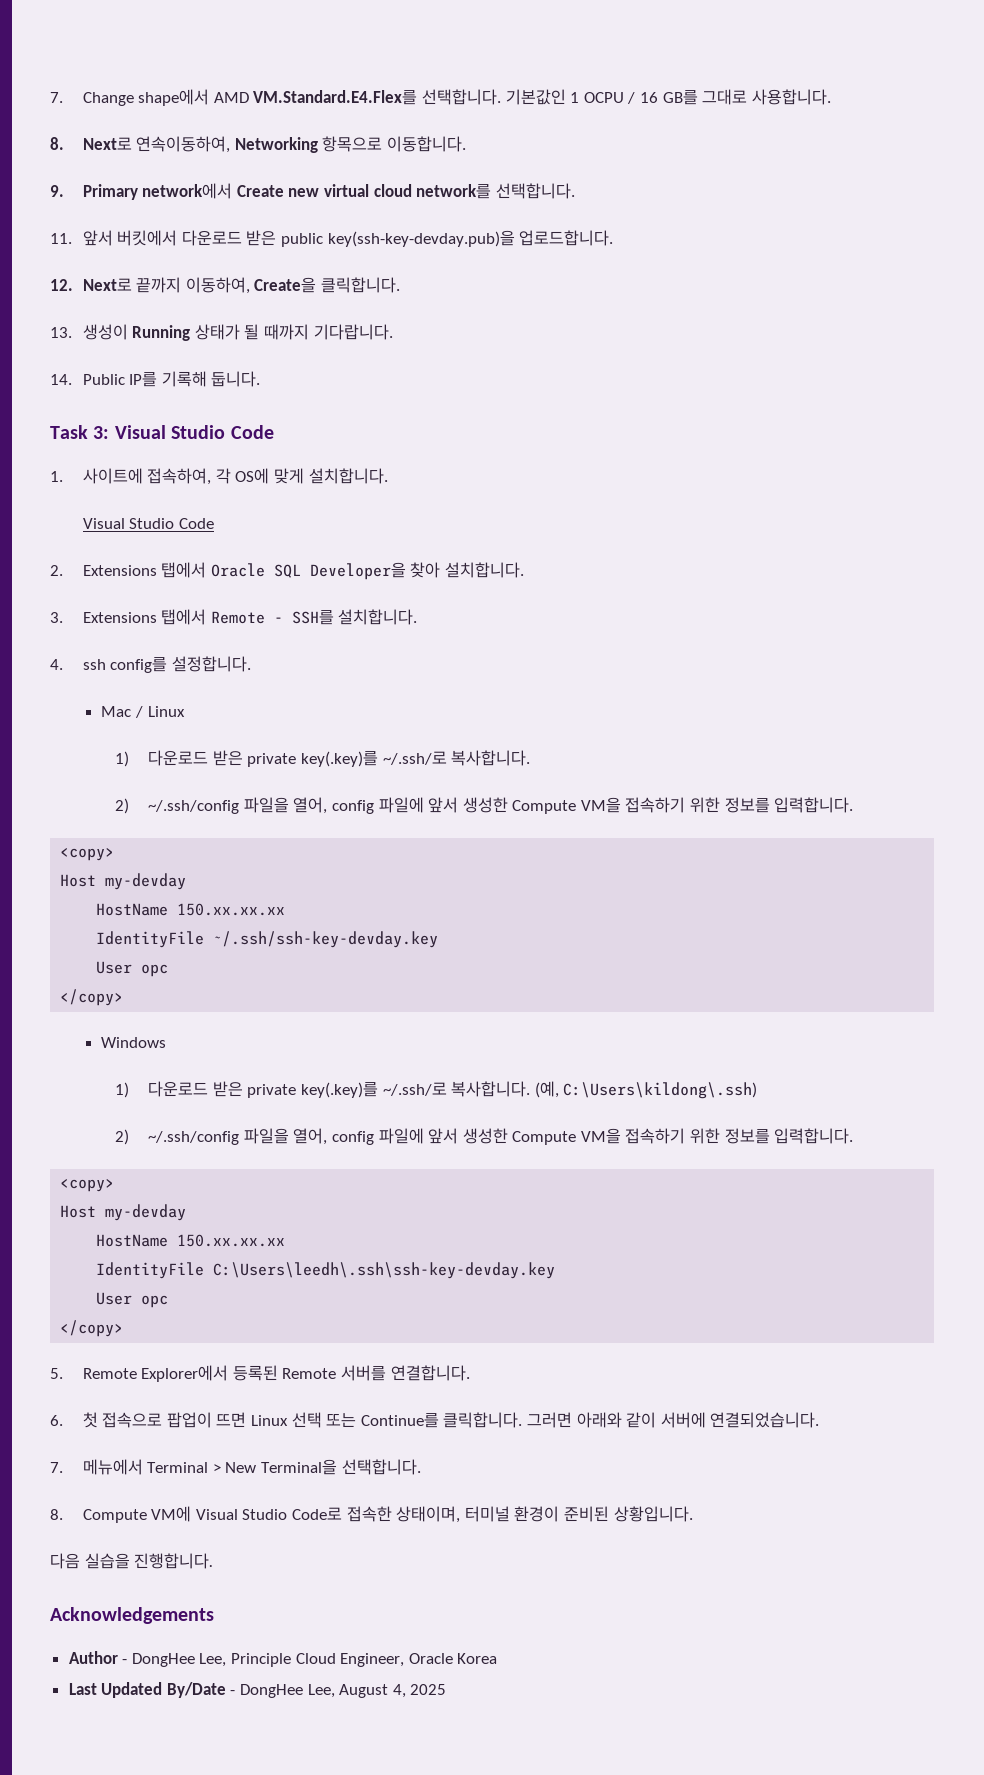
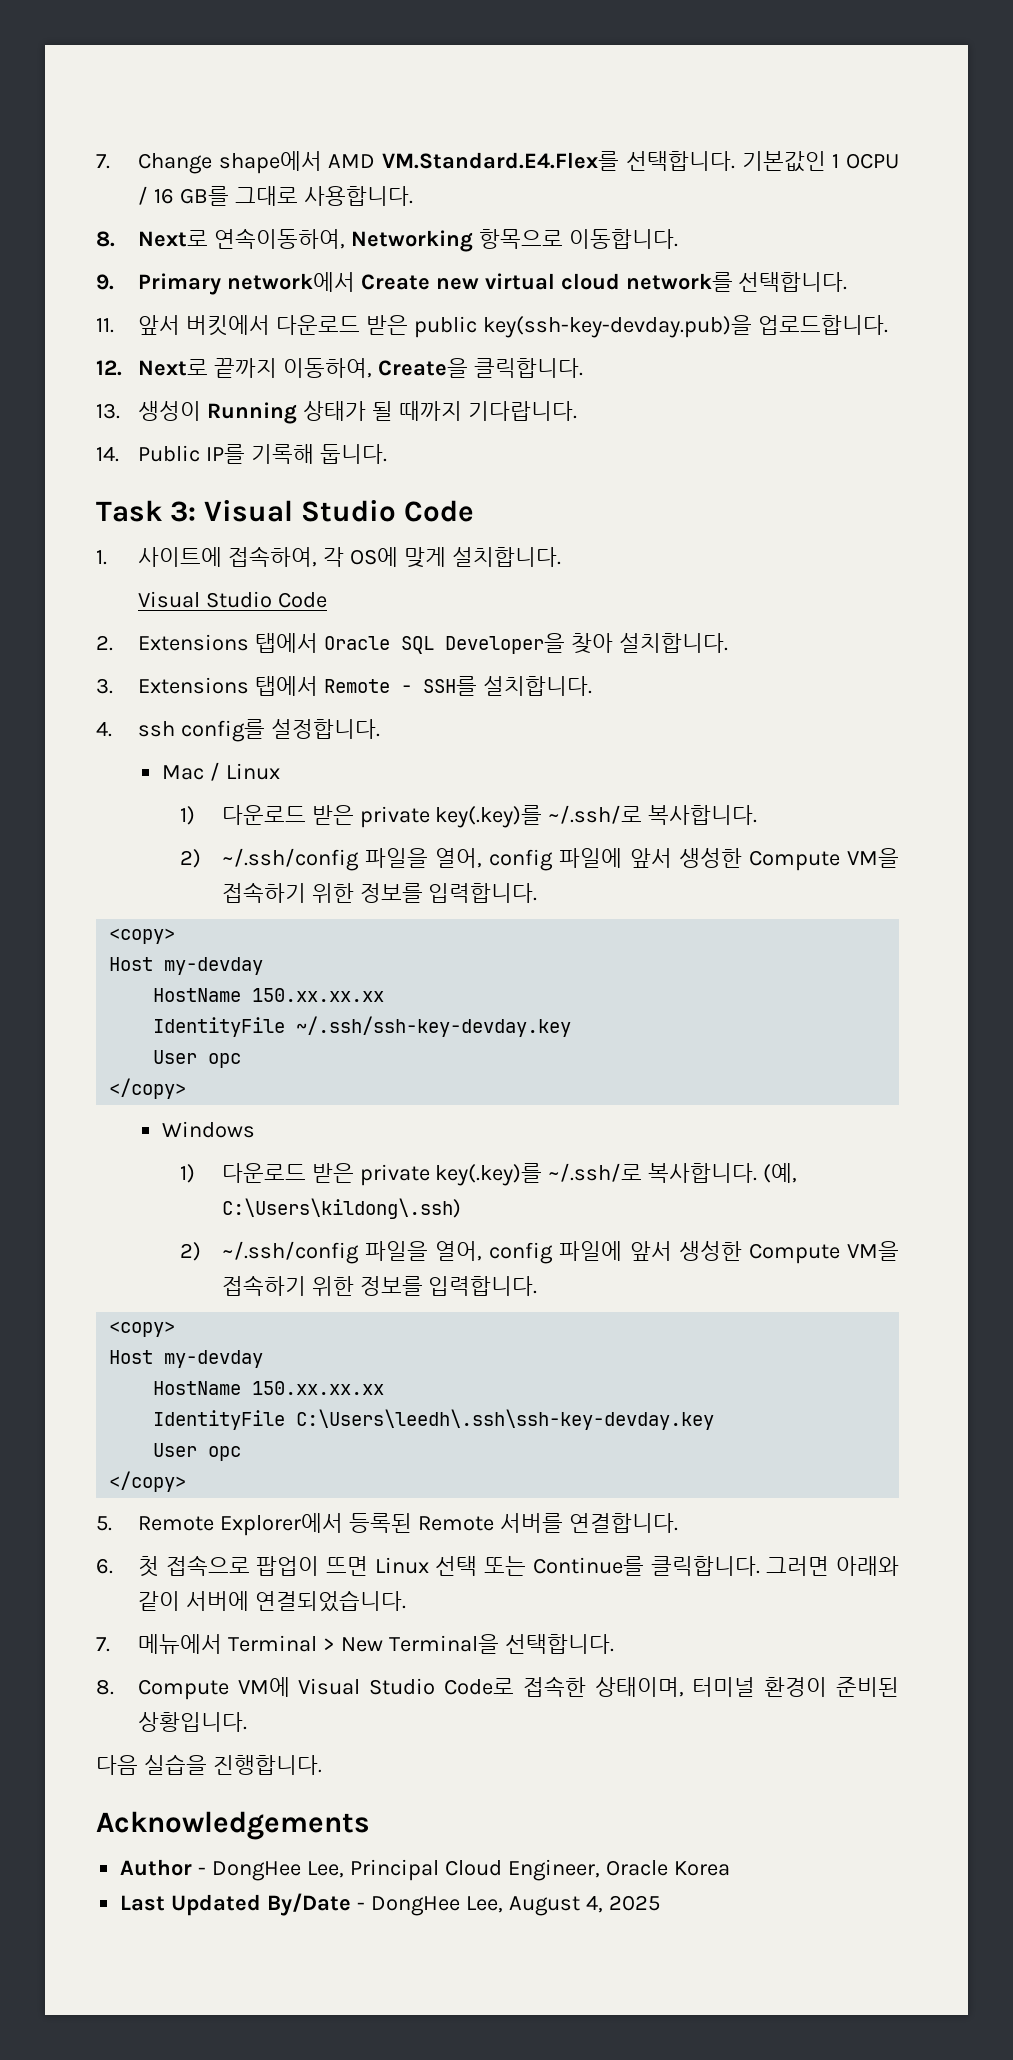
- Author - DongHee Lee, Principle Cloud Engineer, Oracle Korea
+ Author - DongHee Lee, Principal Cloud Engineer, Oracle Korea

